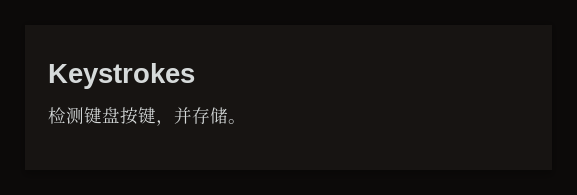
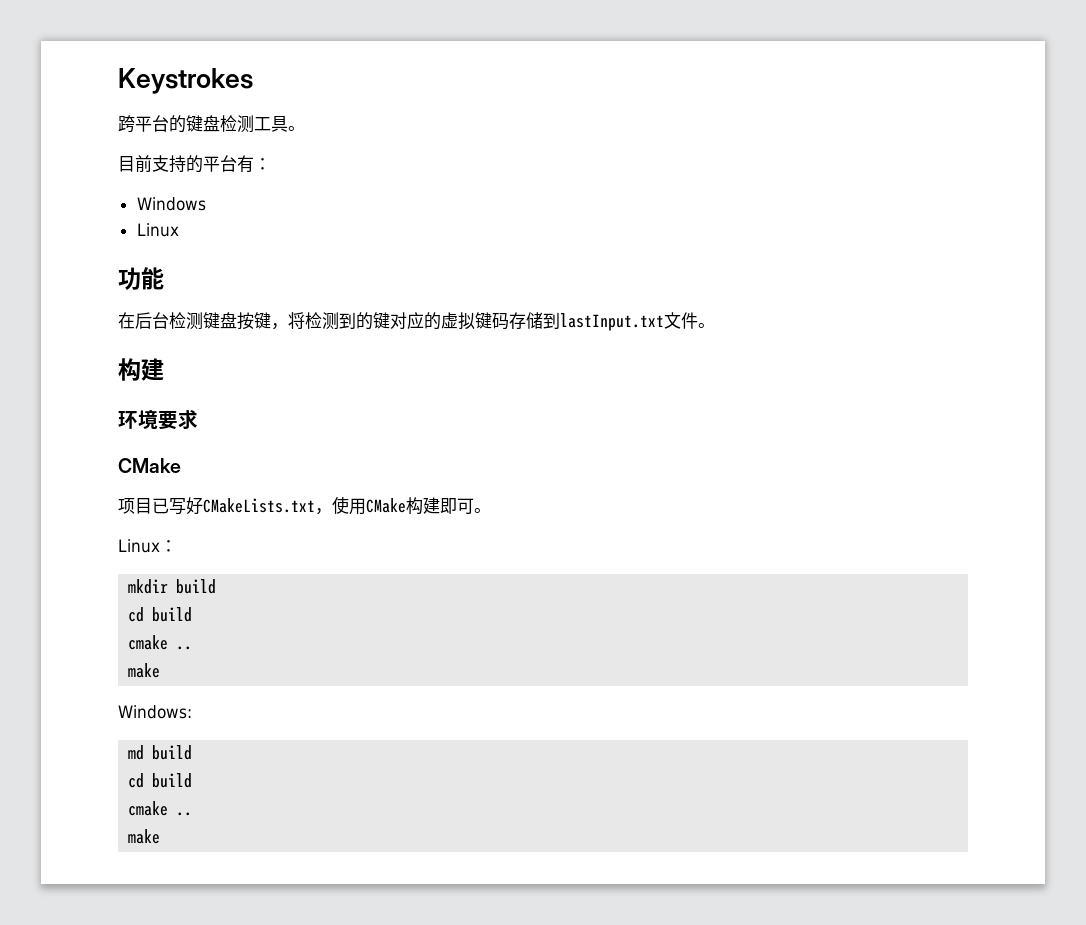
- 检测键盘按键，并存储。
+ 跨平台的键盘检测工具。
+ 目前支持的平台有：
+ Windows
+ Linux
+ 功能
+ 在后台检测键盘按键，将检测到的键对应的虚拟键码存储到lastInput.txt文件。
+ 构建
+ 环境要求
+ CMake
+ 项目已写好CMakeLists.txt，使用CMake构建即可。
+ Linux：
+ mkdir build
+ cd build
+ cmake ..
+ make
+ Windows:
+ md build
+ cd build
+ cmake ..
+ make

